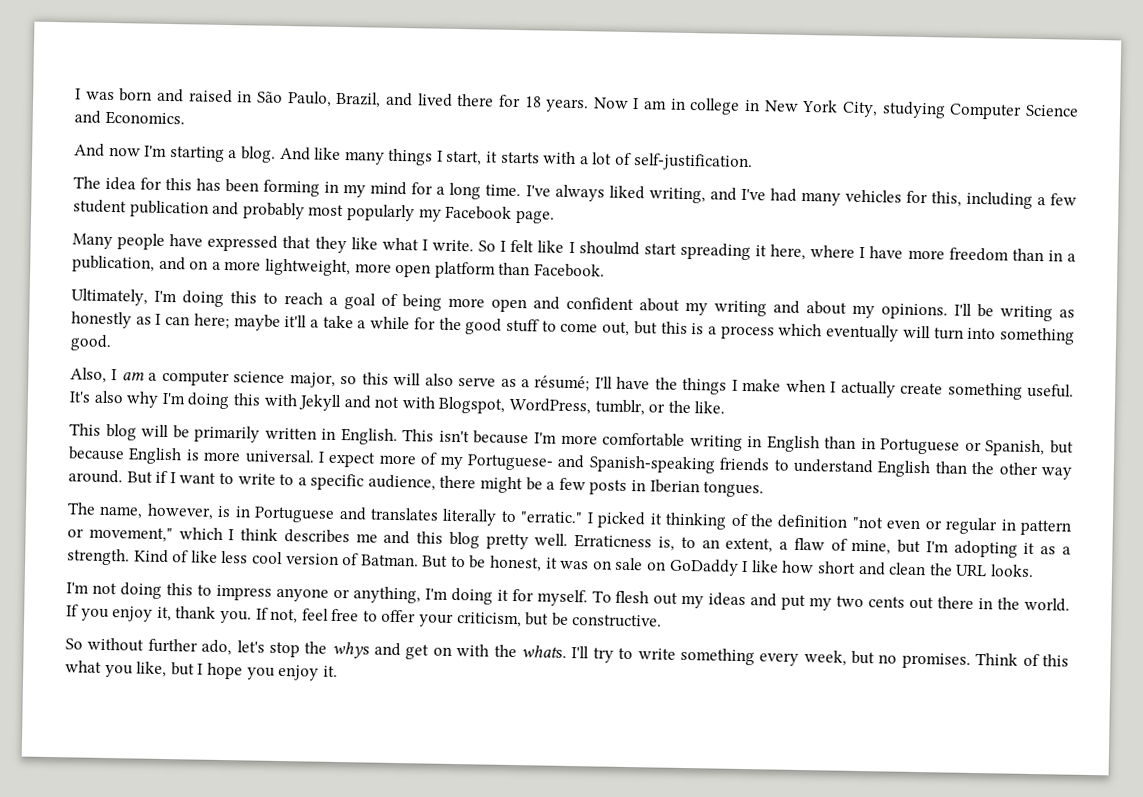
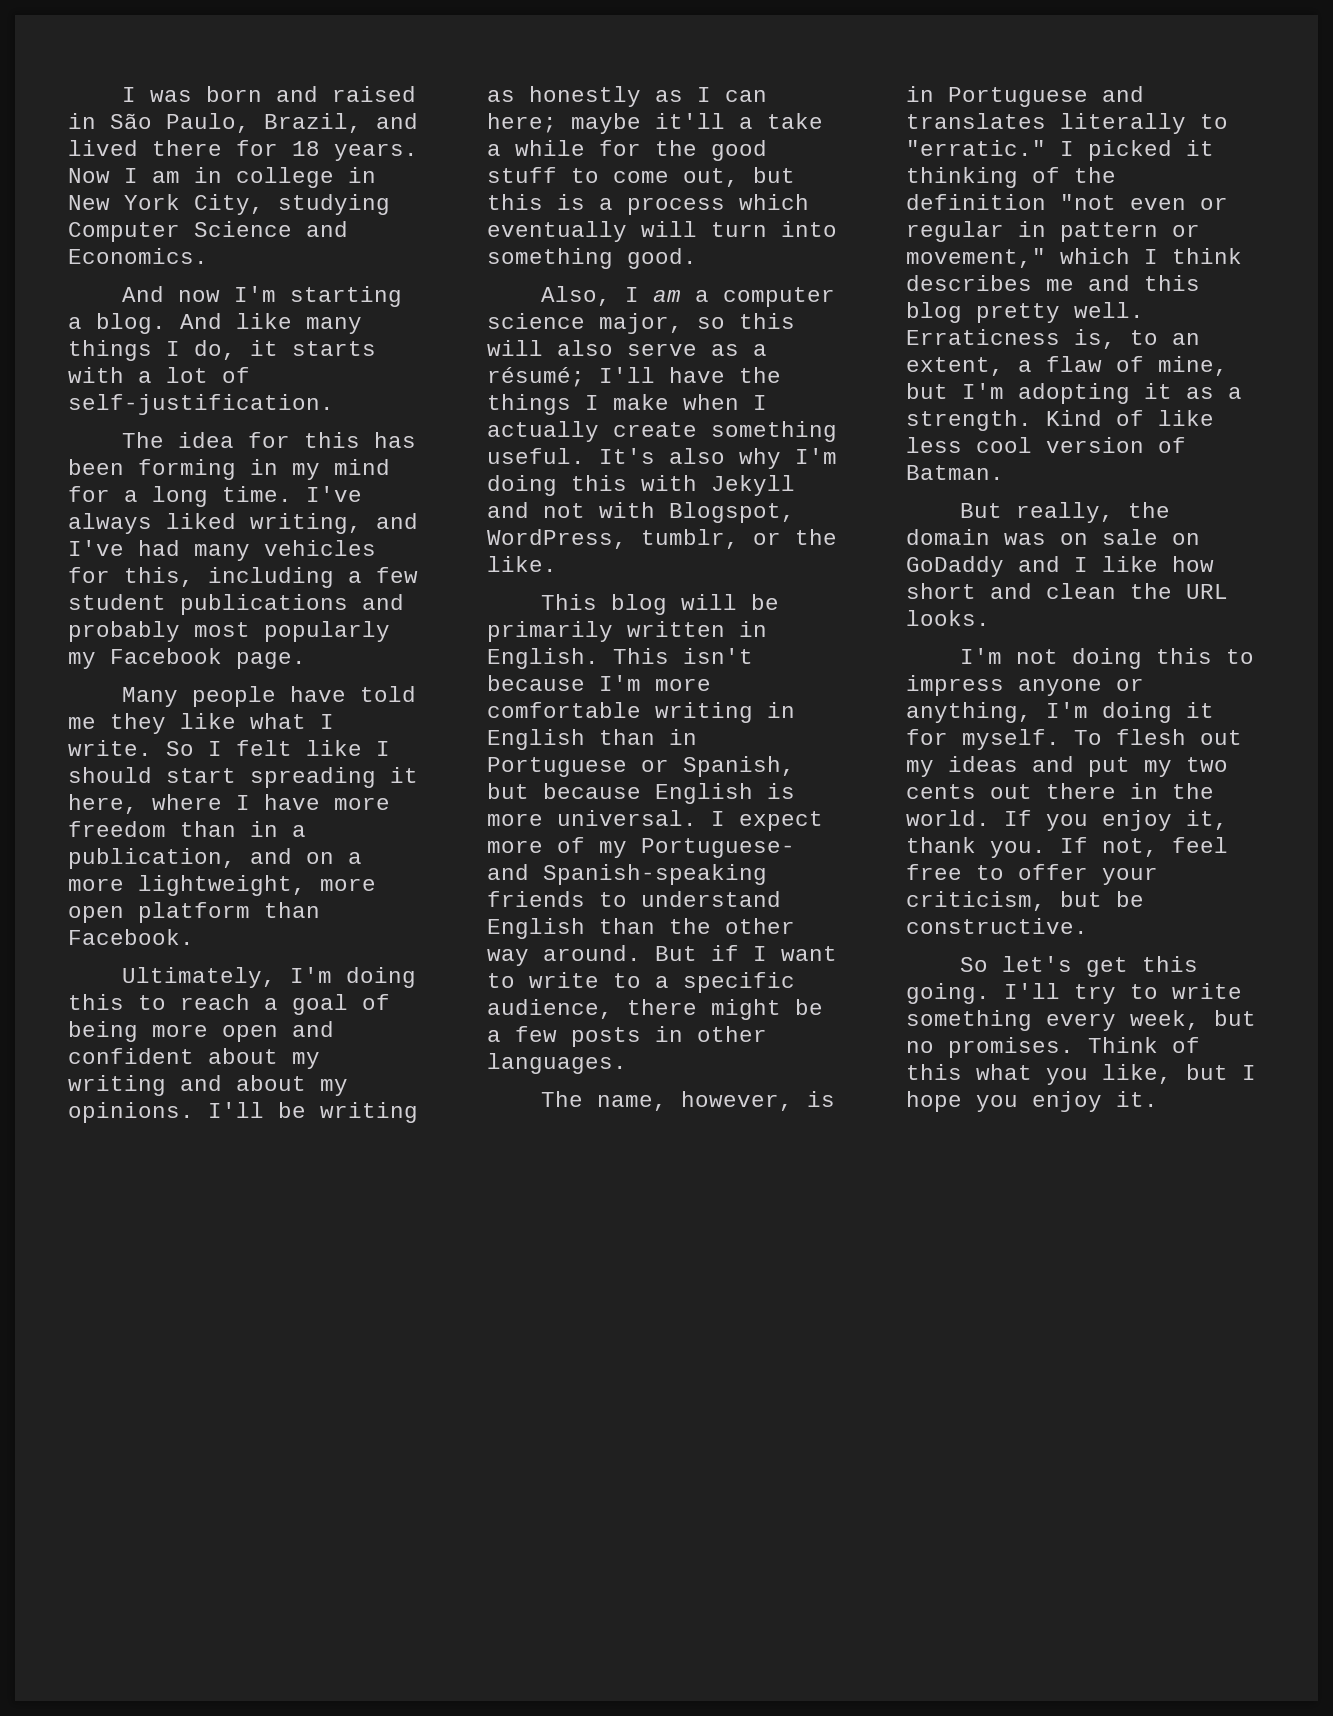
- And like many things I start, it starts with a lot of self-justification.
+ And like many things I do, it starts with a lot of self-justification.
- I've always liked writing, and I've had many vehicles for this, including a few student publication and probably most popularly my Facebook page.
+ I've always liked writing, and I've had many vehicles for this, including a few student publications and probably most popularly my Facebook page.
- Many people have expressed that they like what I write.
+ Many people have told me they like what I write.
- So I felt like I shoulmd start spreading it here, where I have more freedom than in a publication, and on a more lightweight, more open platform than Facebook.
+ So I felt like I should start spreading it here, where I have more freedom than in a publication, and on a more lightweight, more open platform than Facebook.
- But if I want to write to a specific audience, there might be a few posts in Iberian tongues.
+ But if I want to write to a specific audience, there might be a few posts in other languages.
- Kind of like less cool version of Batman. But to be honest, it was on sale on GoDaddy I like how short and clean the URL looks.
+ Kind of like less cool version of Batman.
+ But really, the domain was on sale on GoDaddy and I like how short and clean the URL looks.
- So without further ado, let's stop the whys and get on with the whats.
+ So let's get this going.

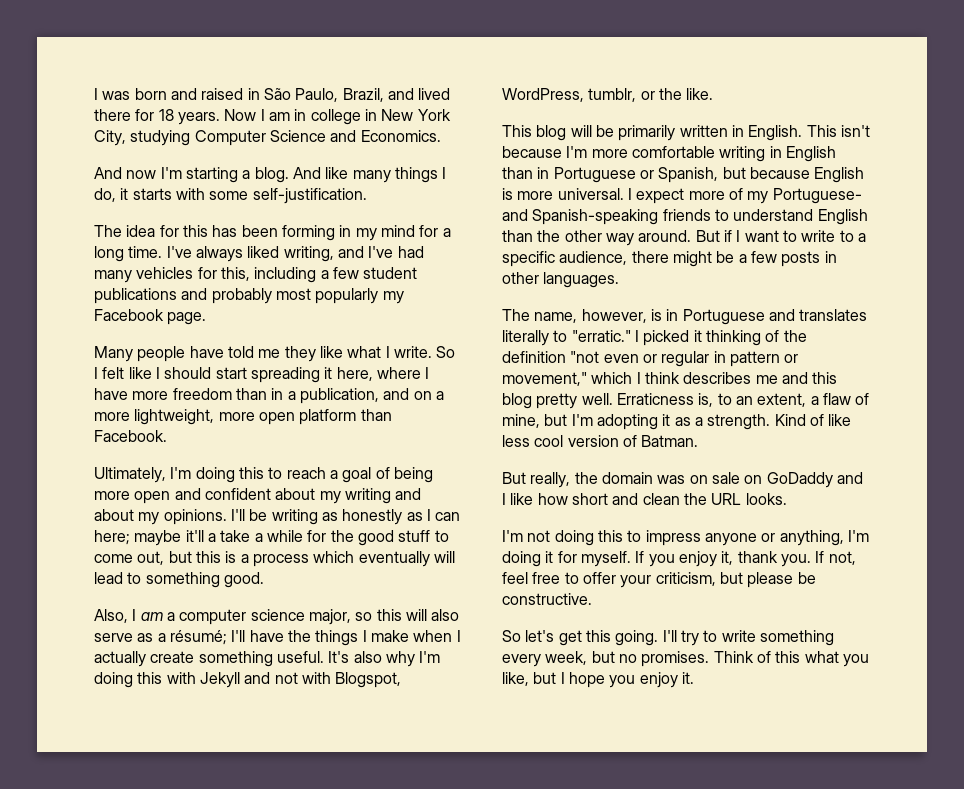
- And like many things I do, it starts with a lot of self-justification.
+ And like many things I do, it starts with some self-justification.
- I'll be writing as honestly as I can here; maybe it'll a take a while for the good stuff to come out, but this is a process which eventually will turn into something good.
+ I'll be writing as honestly as I can here; maybe it'll a take a while for the good stuff to come out, but this is a process which eventually will lead to something good.
- To flesh out my ideas and put my two cents out there in the world.
- If not, feel free to offer your criticism, but be constructive.
+ If not, feel free to offer your criticism, but please be constructive.

